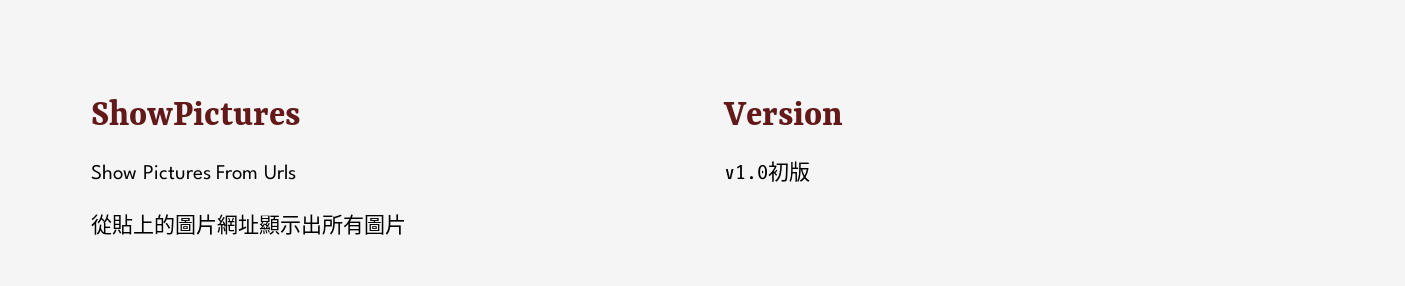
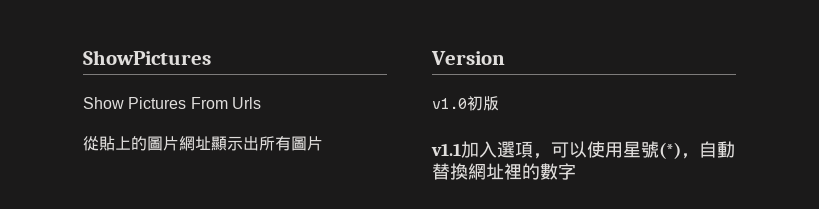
+ v1.1加入選項，可以使用星號(*)，自動替換網址裡的數字

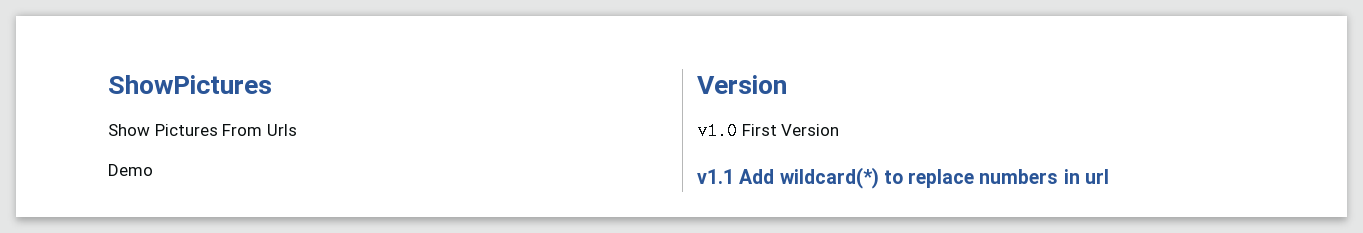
- 從貼上的圖片網址顯示出所有圖片
+ Demo
- v1.0初版
+ v1.0 First Version
- v1.1加入選項，可以使用星號(*)，自動替換網址裡的數字
+ v1.1 Add wildcard(*) to replace numbers in url

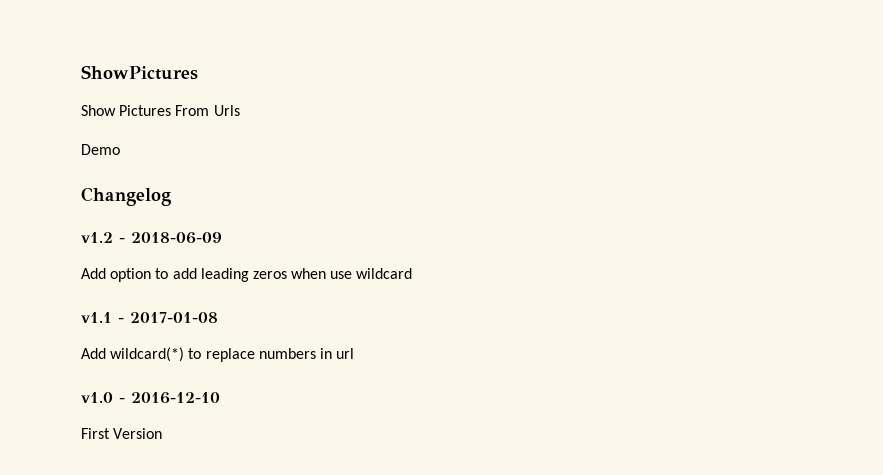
  Demo
- Version
- v1.0 First Version
+ Changelog
+ v1.2 - 2018-06-09
+ Add option to add leading zeros when use wildcard
- v1.1 Add wildcard(*) to replace numbers in url
+ v1.1 - 2017-01-08
+ Add wildcard(*) to replace numbers in url
+ v1.0 - 2016-12-10
+ First Version

